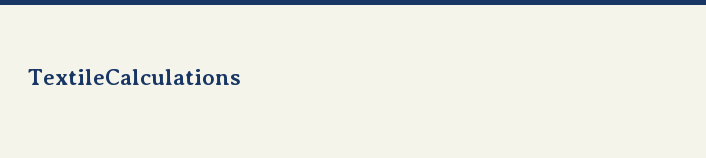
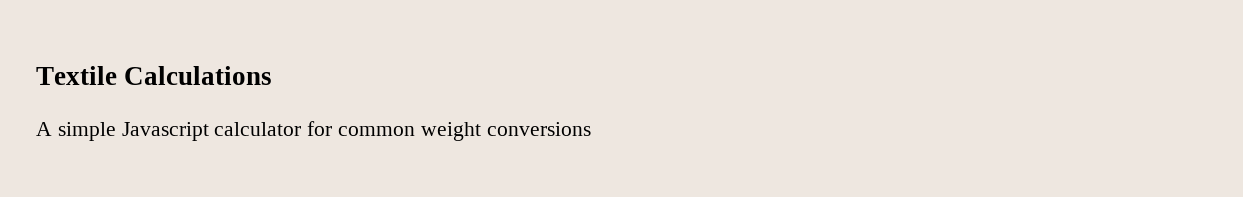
- TextileCalculations
+ Textile Calculations
+ A simple Javascript calculator for common weight conversions

